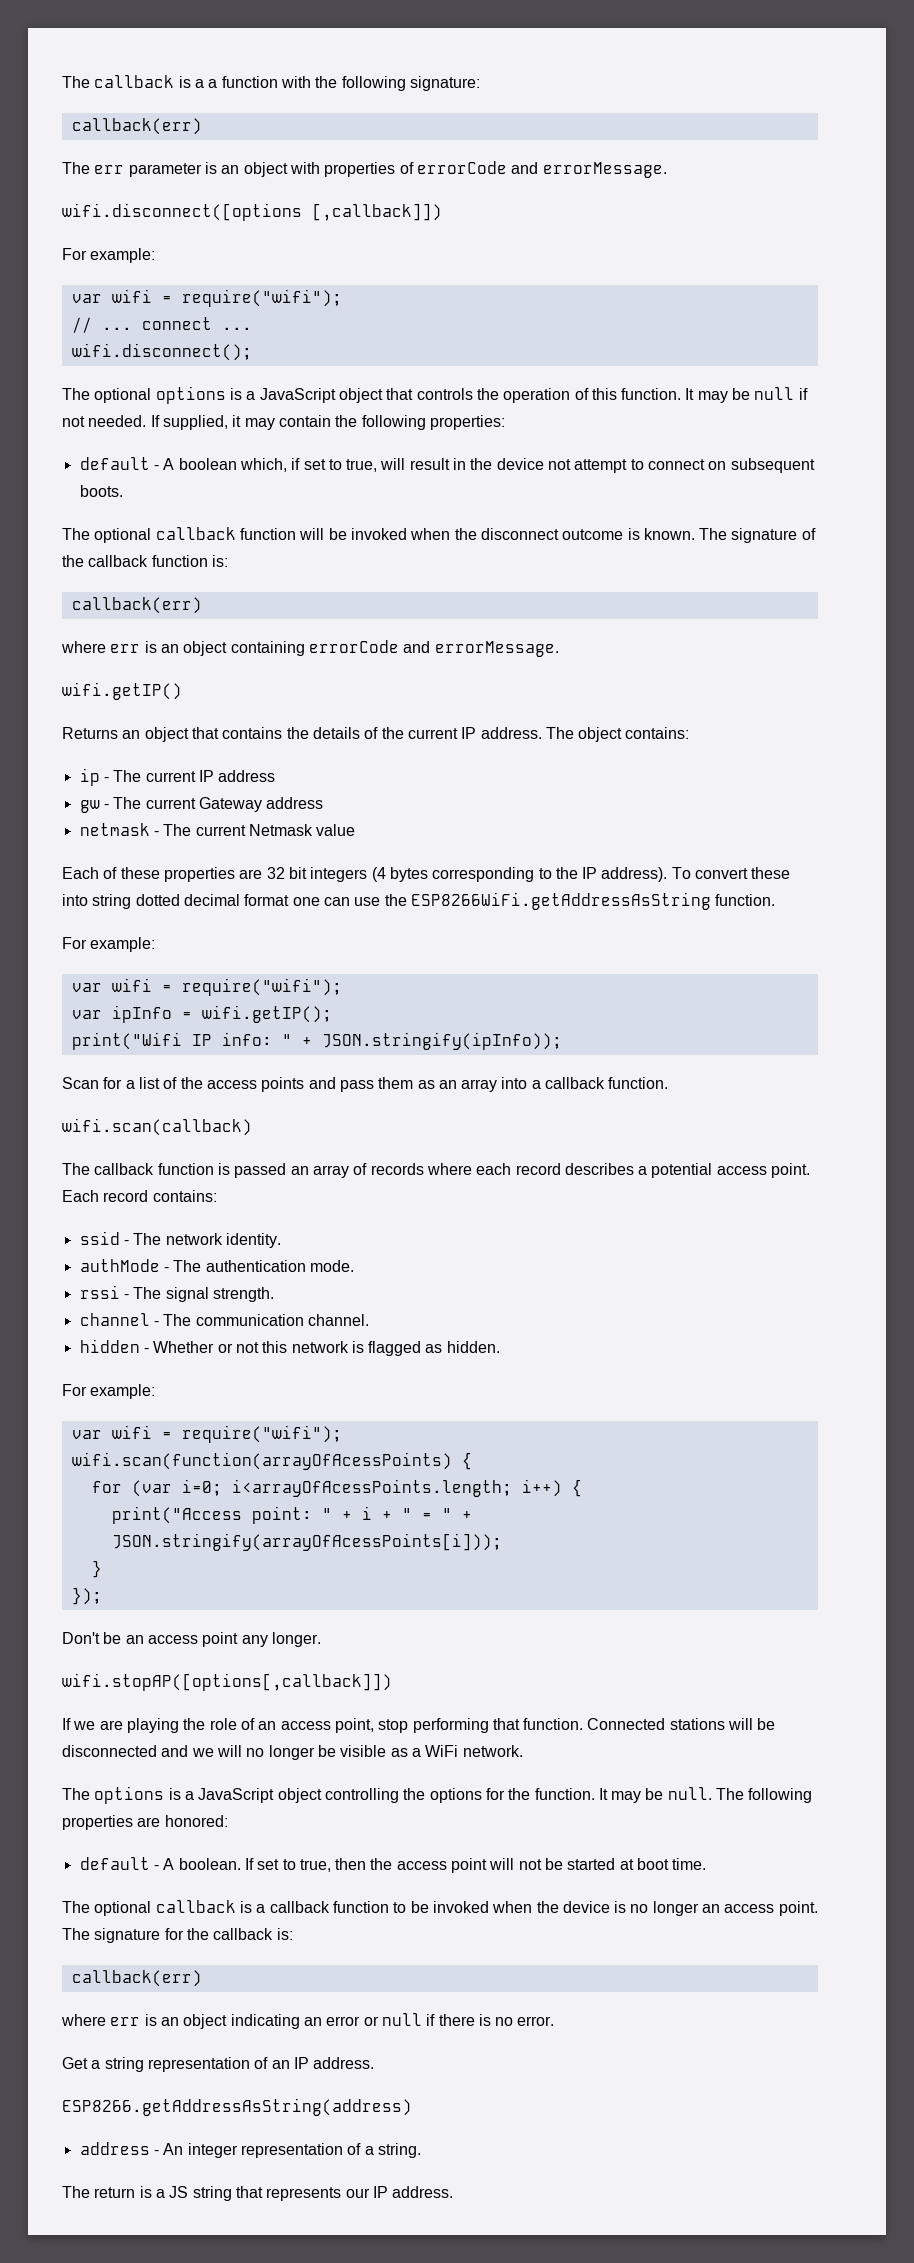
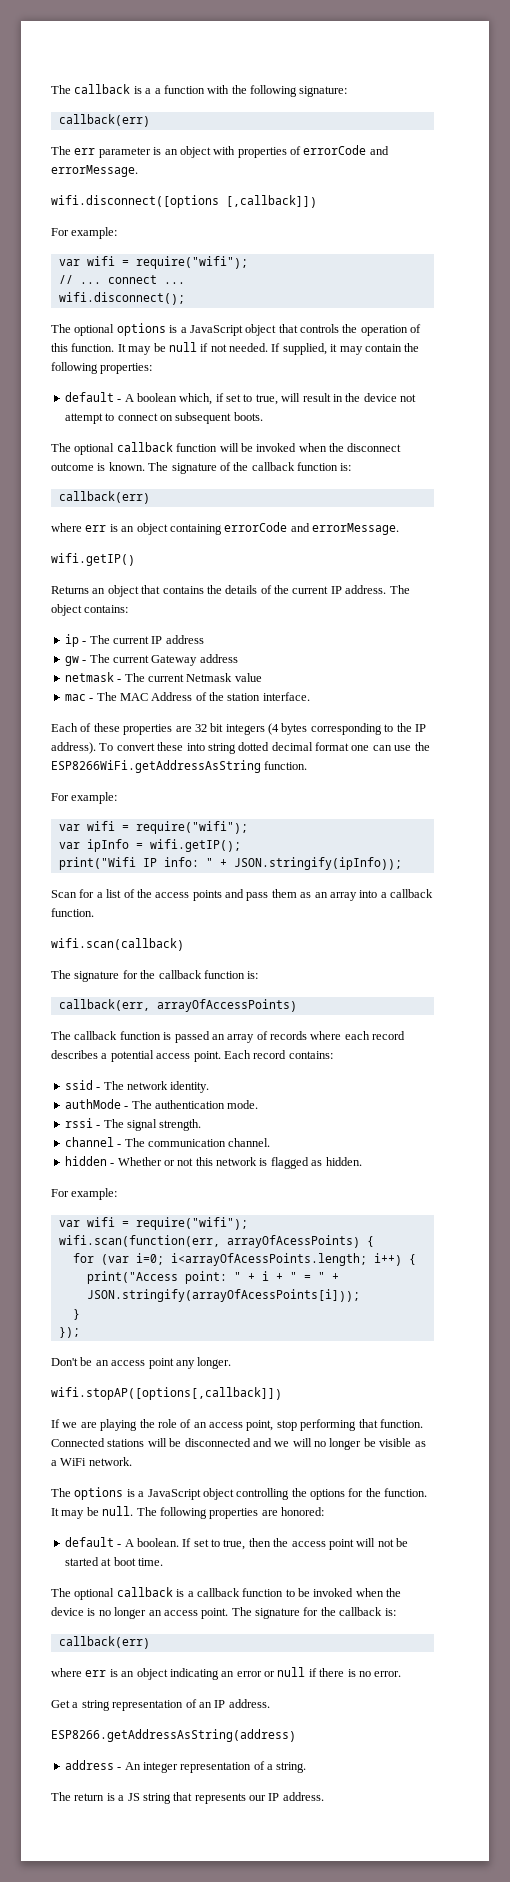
+ mac - The MAC Address of the station interface.
+ The signature for the callback function is:
+ callback(err, arrayOfAccessPoints)
- wifi.scan(function(arrayOfAcessPoints) {
+ wifi.scan(function(err, arrayOfAcessPoints) {

